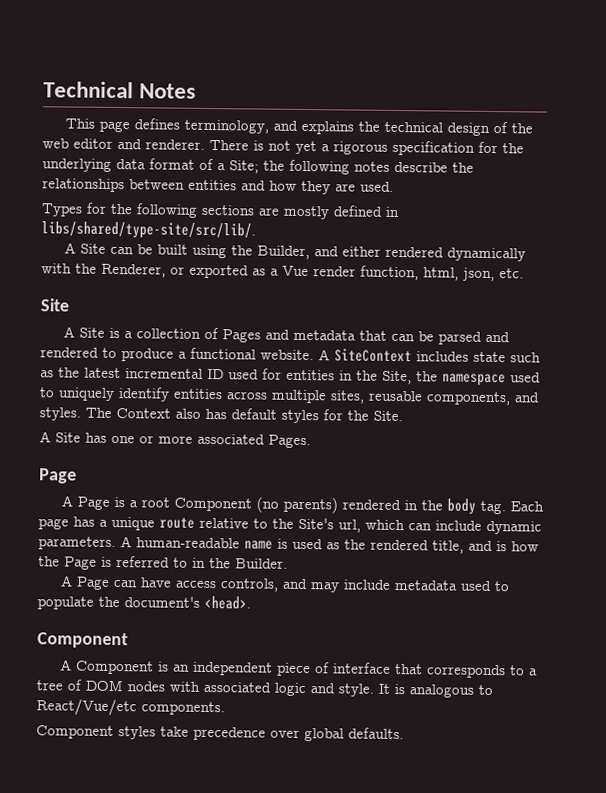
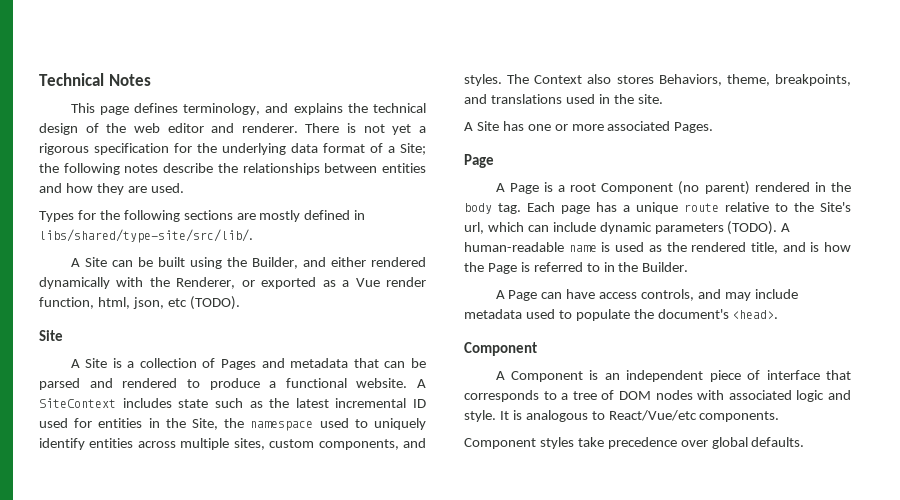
- A Site can be built using the Builder, and either rendered dynamically with the Renderer, or exported as a Vue render function, html, json, etc.
+ A Site can be built using the Builder, and either rendered dynamically with the Renderer, or exported as a Vue render function, html, json, etc (TODO).
- A SiteContext includes state such as the latest incremental ID used for entities in the Site, the namespace used to uniquely identify entities across multiple sites, reusable components, and styles.
+ A SiteContext includes state such as the latest incremental ID used for entities in the Site, the namespace used to uniquely identify entities across multiple sites, custom components, and styles.
- The Context also has default styles for the Site.
+ The Context also stores Behaviors, theme, breakpoints, and translations used in the site.
- A Page is a root Component (no parents) rendered in the body tag.
+ A Page is a root Component (no parent) rendered in the body tag.
- Each page has a unique route relative to the Site's url, which can include dynamic parameters.
+ Each page has a unique route relative to the Site's url, which can include dynamic parameters (TODO).

